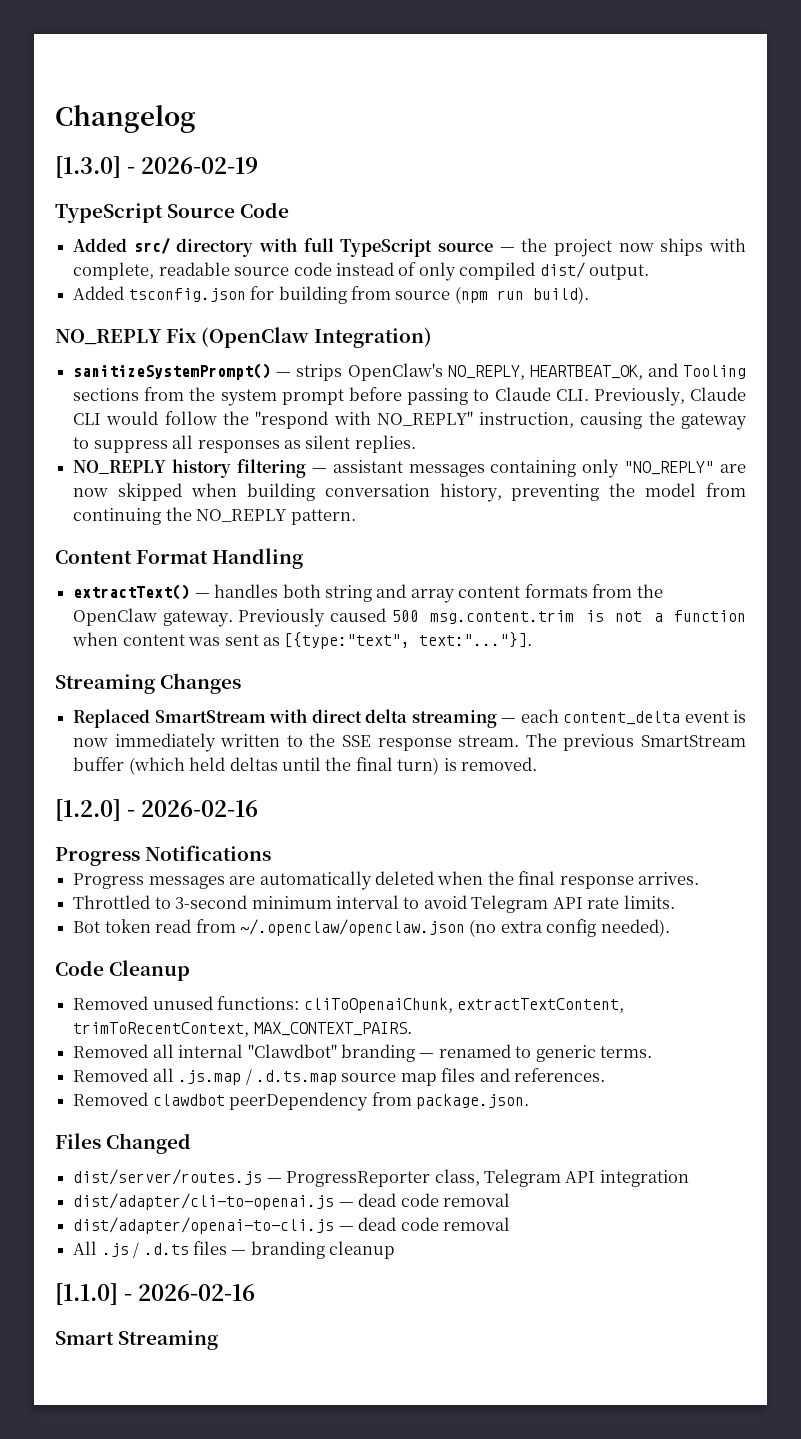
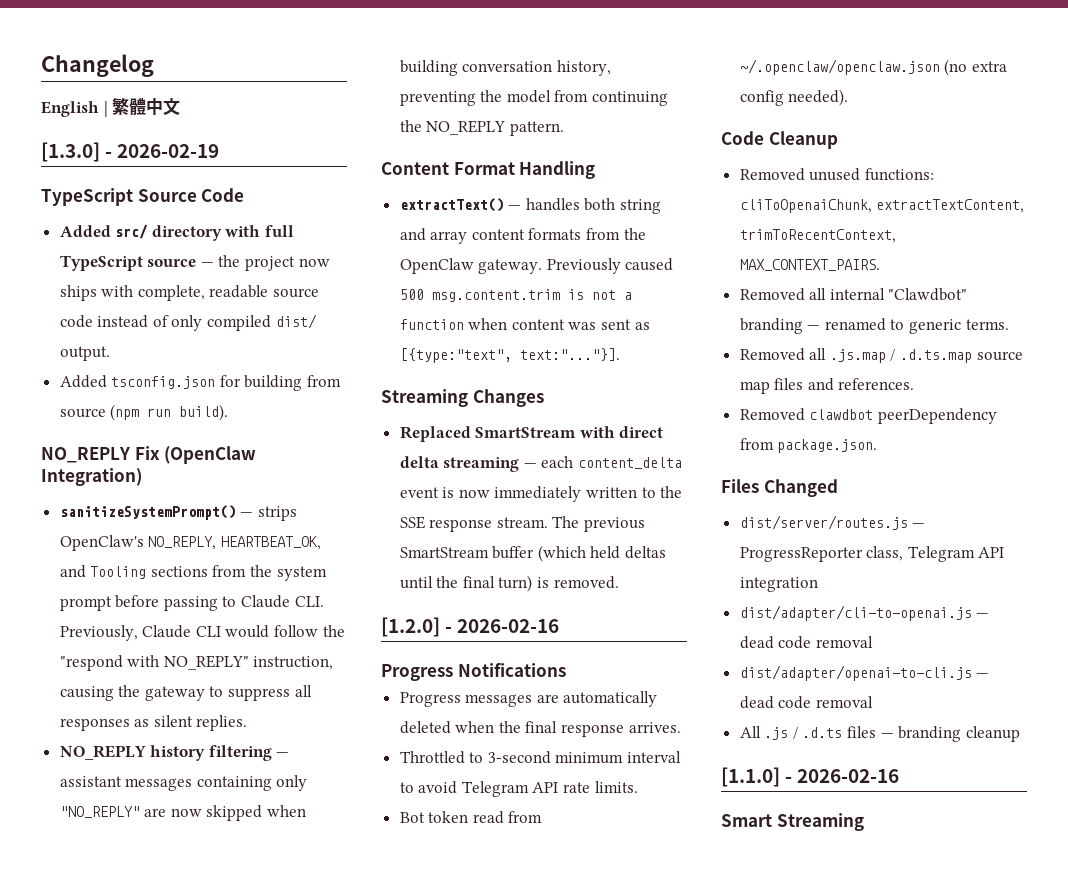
+ English | 繁體中文

